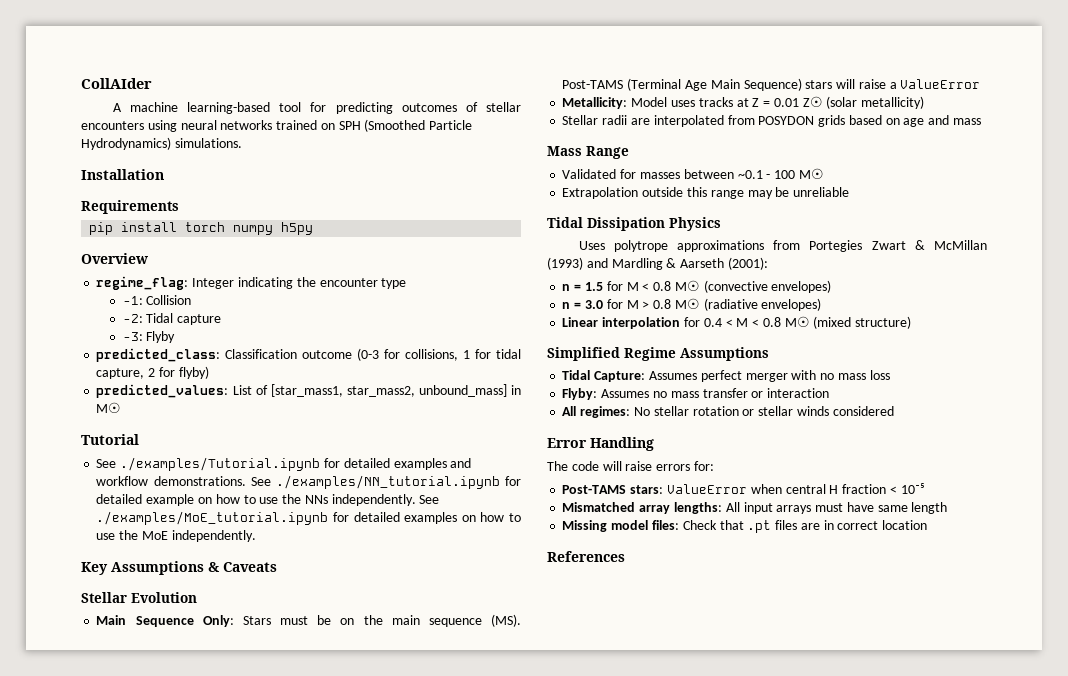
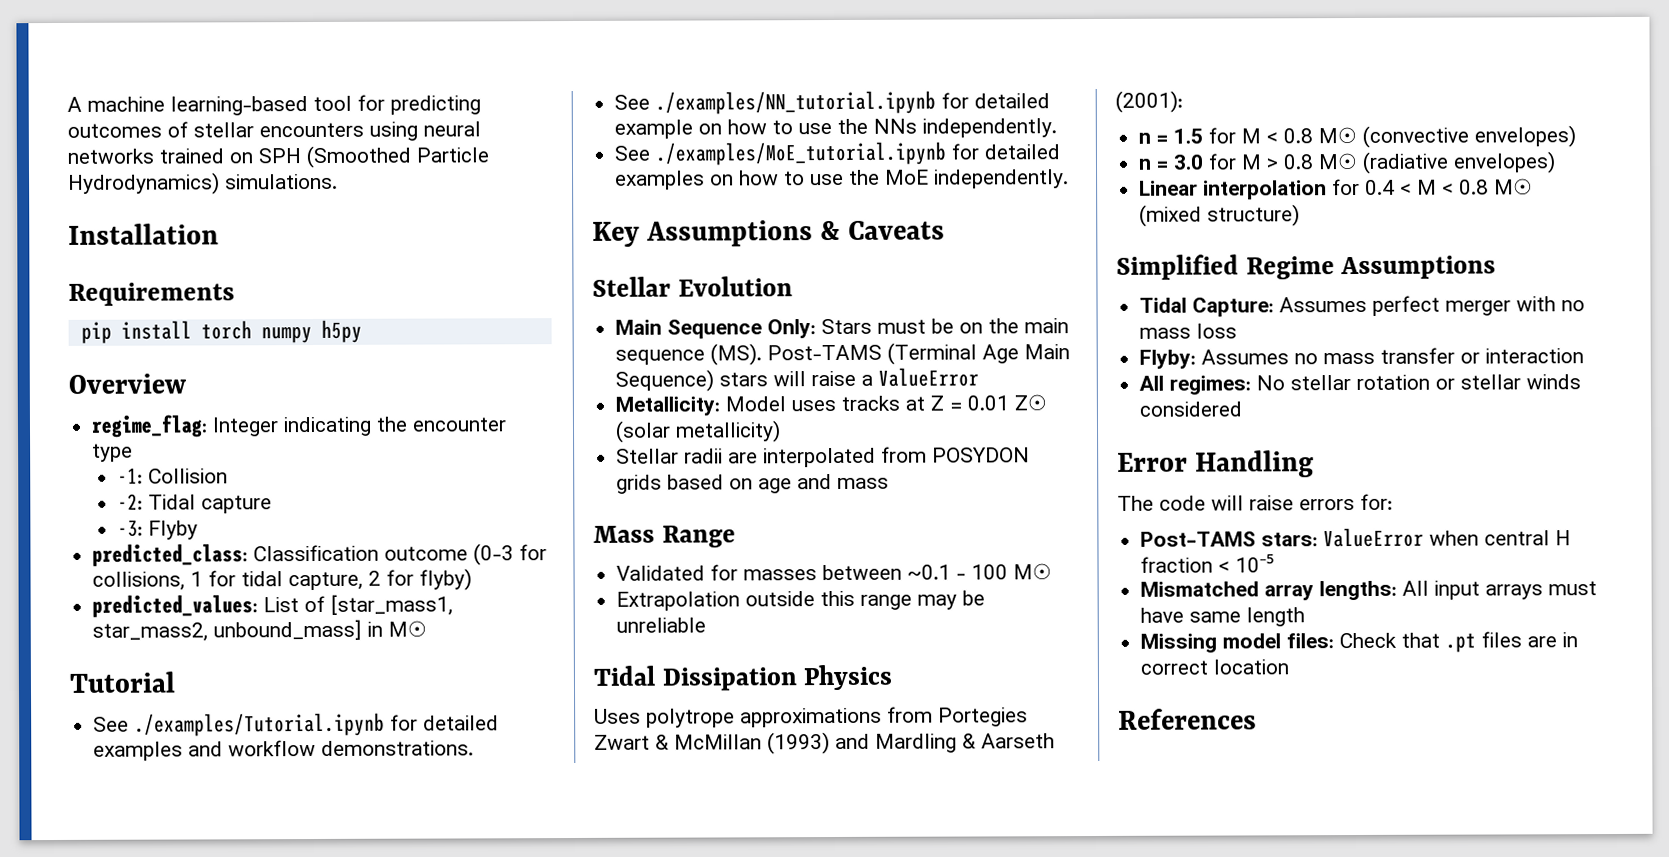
- CollAIder
- See ./examples/Tutorial.ipynb for detailed examples and workflow demonstrations. See ./examples/NN_tutorial.ipynb for detailed example on how to use the NNs independently. See ./examples/MoE_tutorial.ipynb for detailed examples on how to use the MoE independently.
+ See ./examples/Tutorial.ipynb for detailed examples and workflow demonstrations.
+ See ./examples/NN_tutorial.ipynb for detailed example on how to use the NNs independently.
+ See ./examples/MoE_tutorial.ipynb for detailed examples on how to use the MoE independently.

